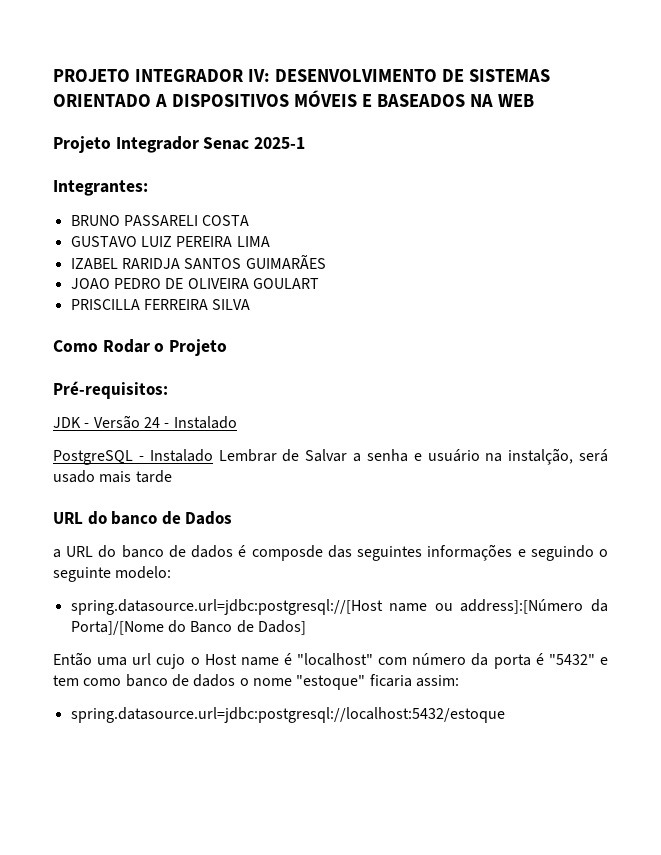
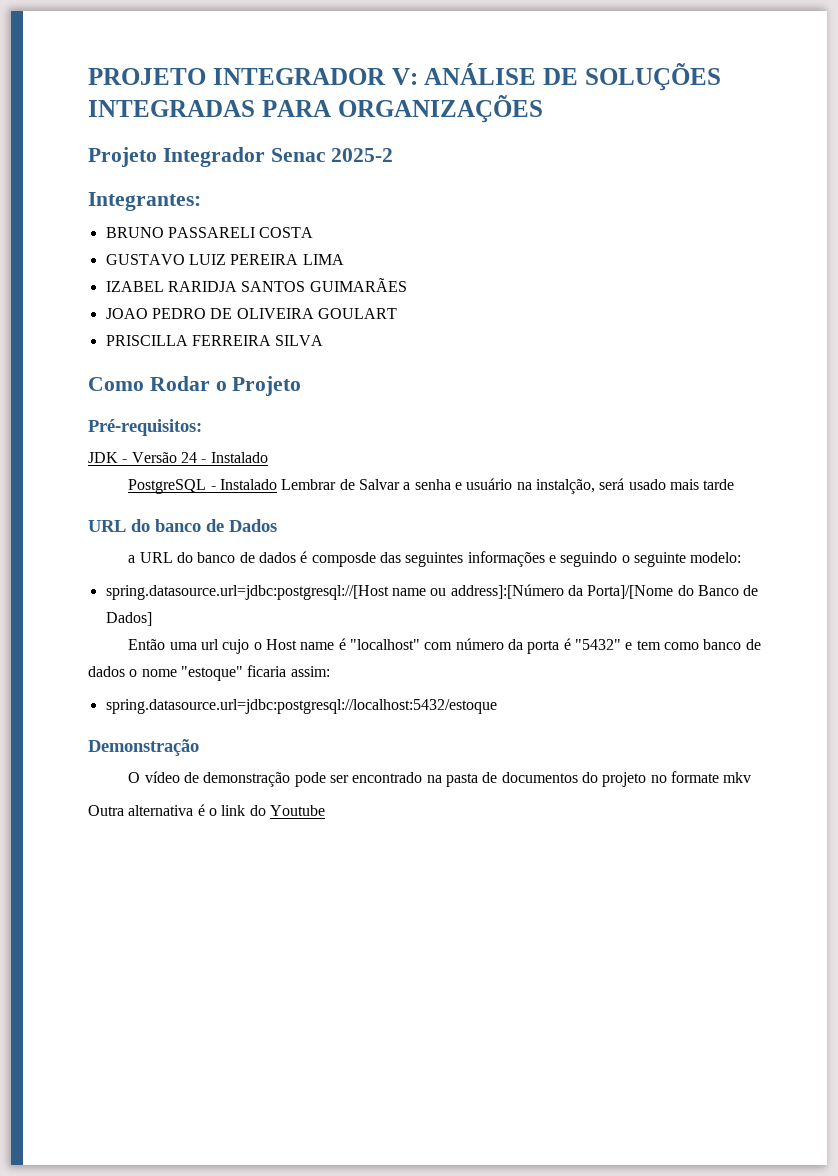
- PROJETO INTEGRADOR IV: DESENVOLVIMENTO DE SISTEMAS ORIENTADO A DISPOSITIVOS MÓVEIS E BASEADOS NA WEB
+ PROJETO INTEGRADOR V: ANÁLISE DE SOLUÇÕES INTEGRADAS PARA ORGANIZAÇÕES
- Projeto Integrador Senac 2025-1
+ Projeto Integrador Senac 2025-2
+ Demonstração
+ O vídeo de demonstração pode ser encontrado na pasta de documentos do projeto no formate mkv
+ Outra alternativa é o link do Youtube

